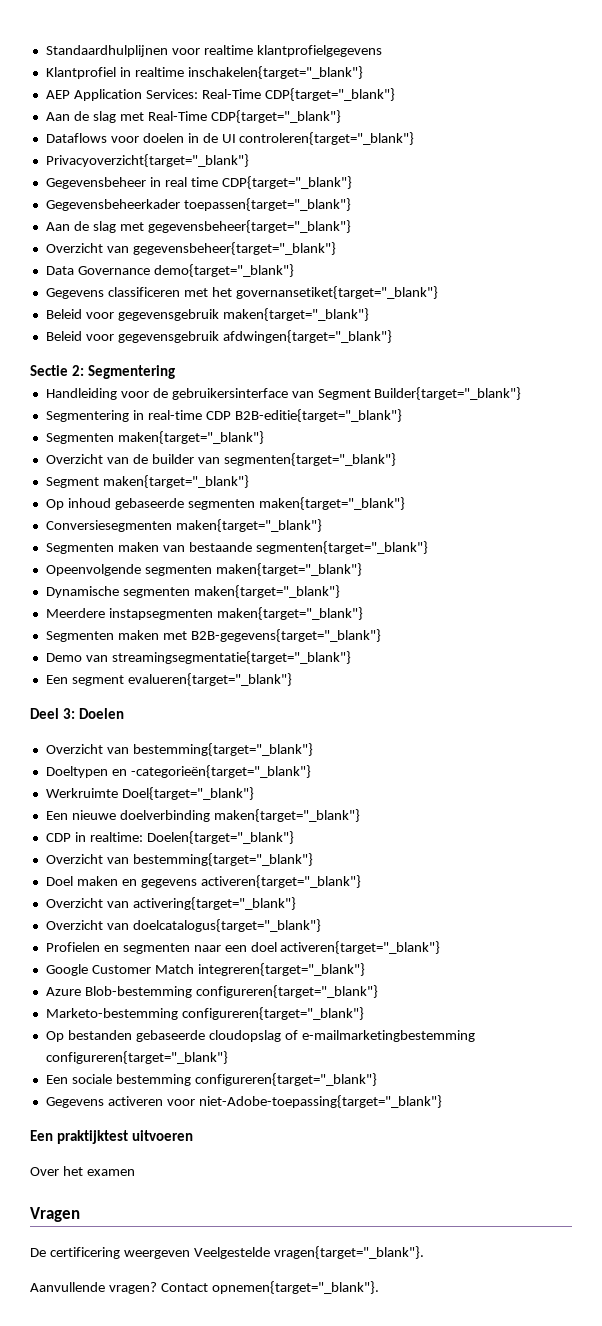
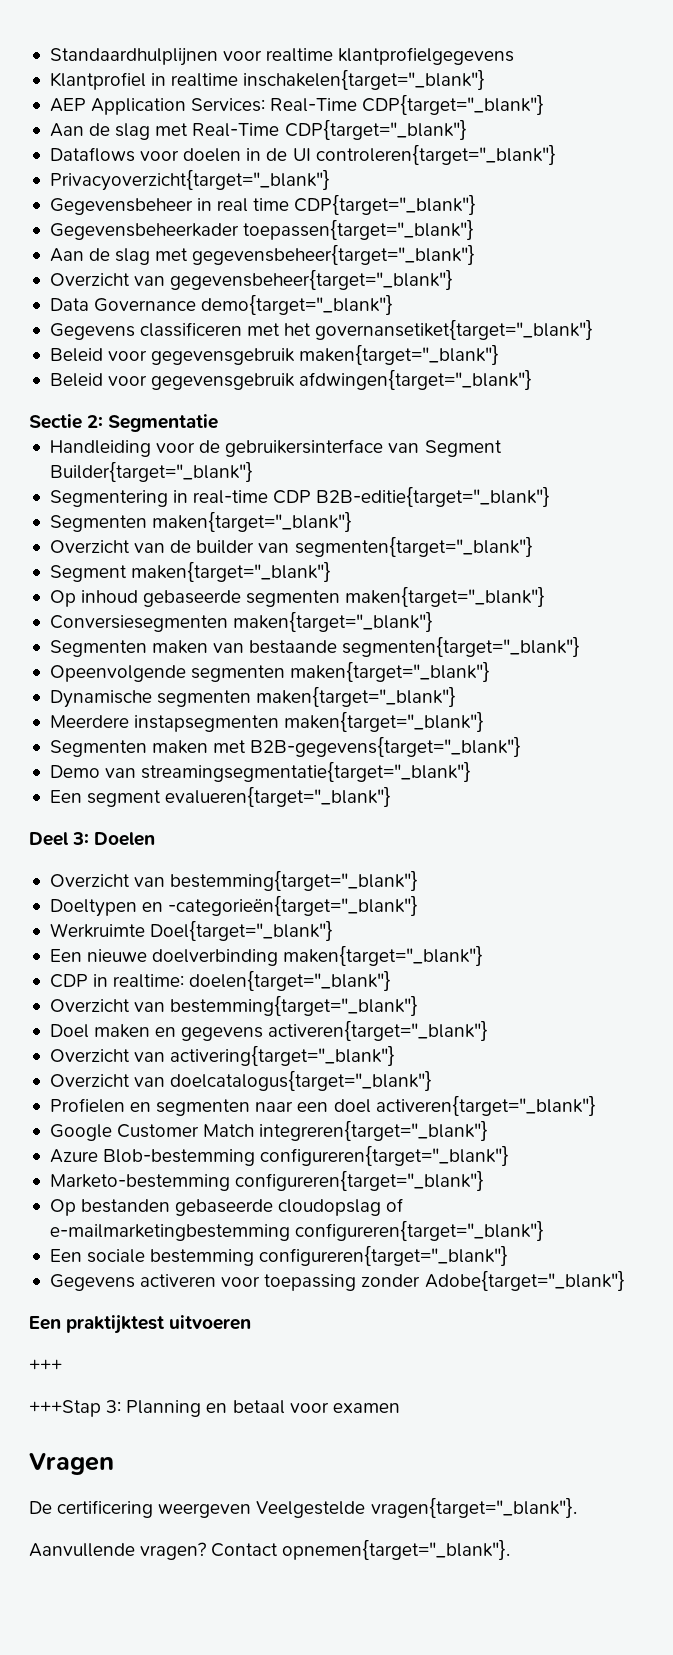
- Sectie 2: Segmentering
+ Sectie 2: Segmentatie
- CDP in realtime: Doelen{target="_blank"}
+ CDP in realtime: doelen{target="_blank"}
- Gegevens activeren voor niet-Adobe-toepassing{target="_blank"}
+ Gegevens activeren voor toepassing zonder Adobe{target="_blank"}
- Over het examen
+ +++
+ +++Stap 3: Planning en betaal voor examen

